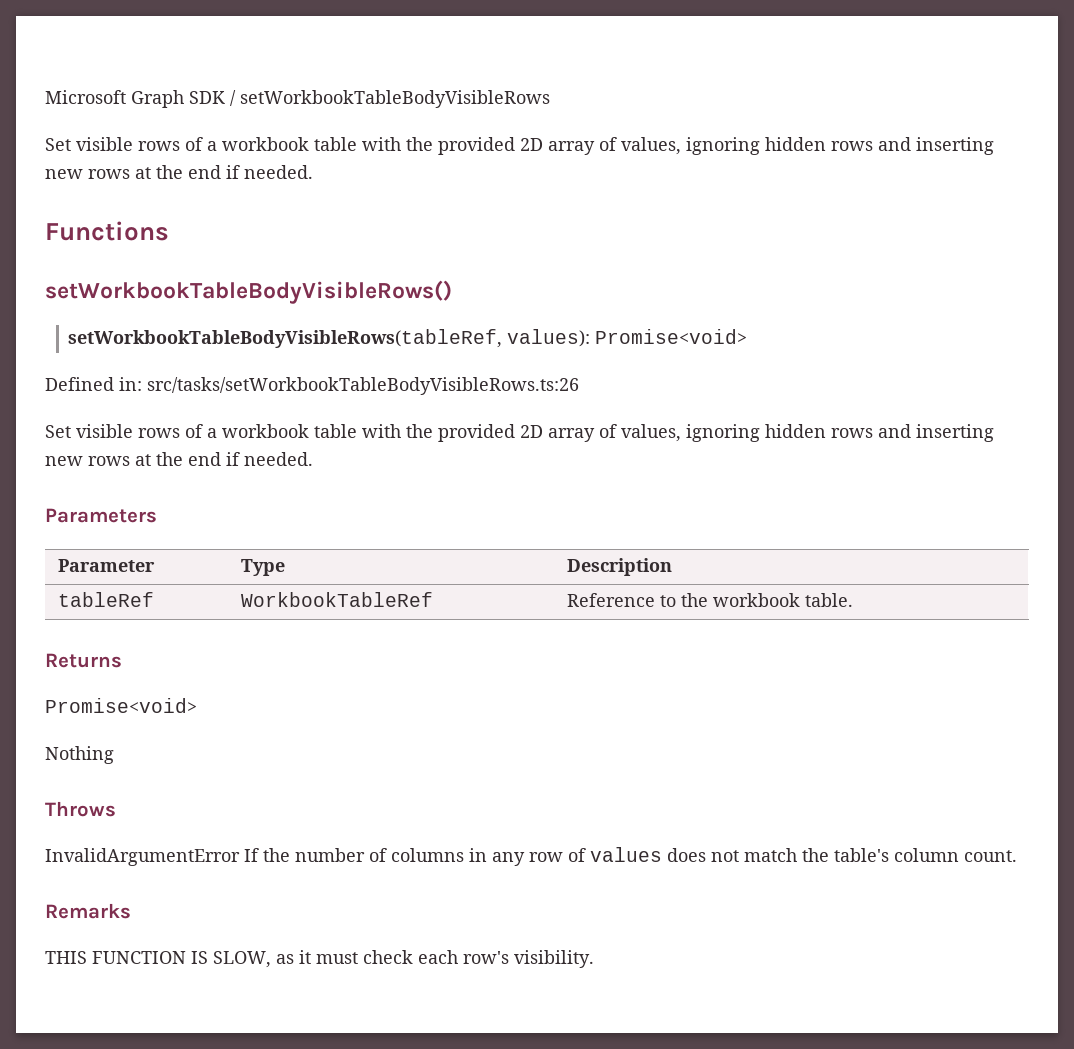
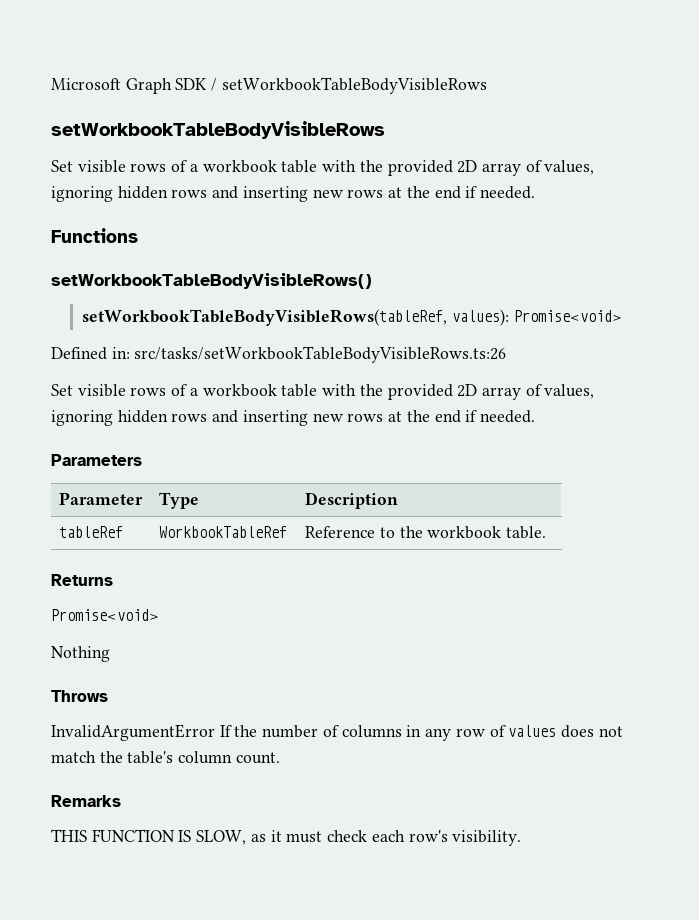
  Microsoft Graph SDK / setWorkbookTableBodyVisibleRows
+ setWorkbookTableBodyVisibleRows

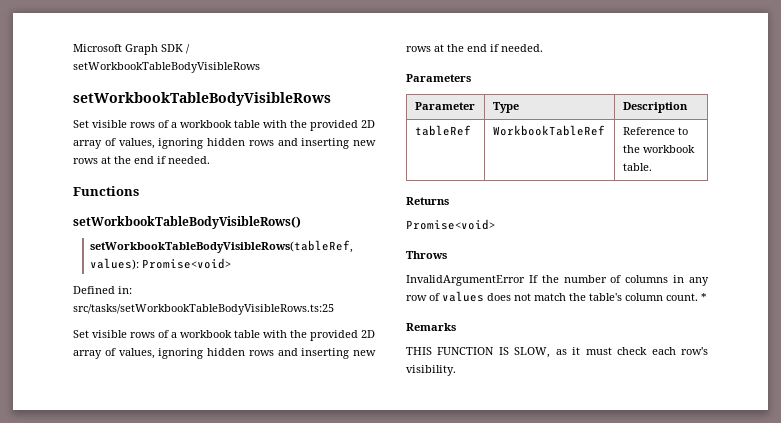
- Defined in: src/tasks/setWorkbookTableBodyVisibleRows.ts:26
+ Defined in: src/tasks/setWorkbookTableBodyVisibleRows.ts:25
- Nothing
+ *

